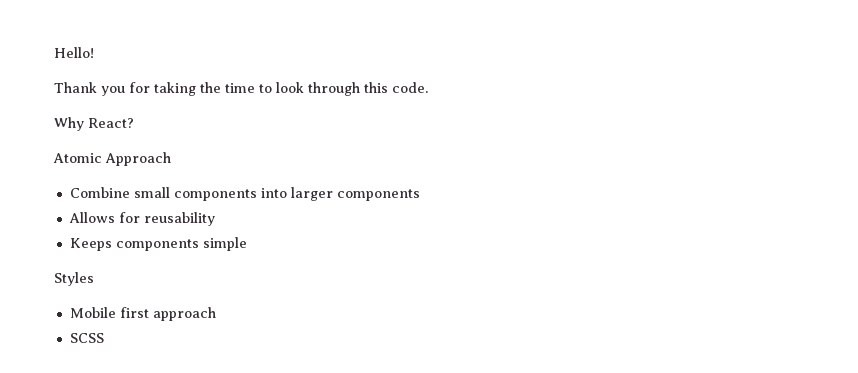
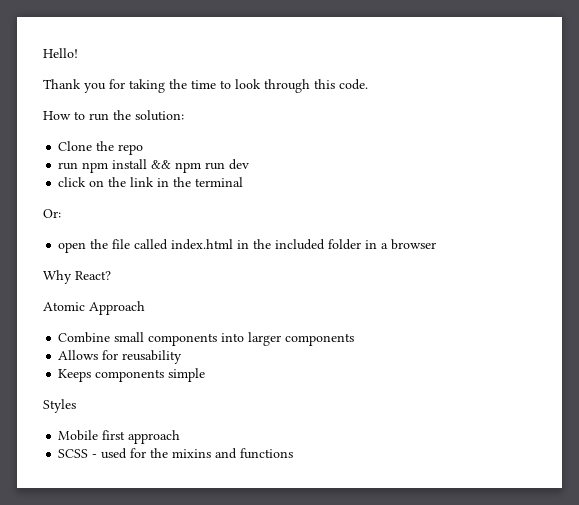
+ How to run the solution:
+ Clone the repo
+ run npm install && npm run dev
+ click on the link in the terminal
+ Or:
+ open the file called index.html in the included folder in a browser
- SCSS
+ SCSS - used for the mixins and functions

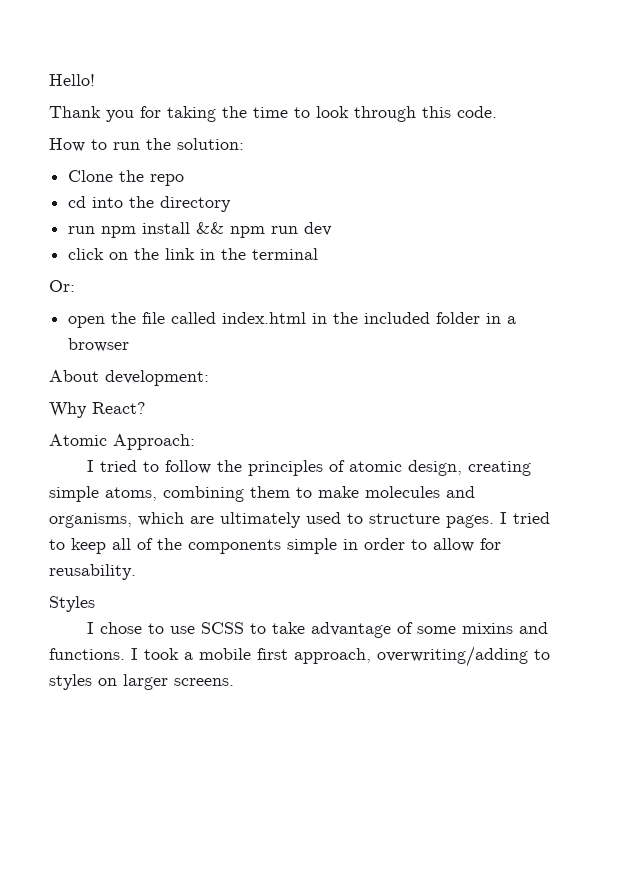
+ cd into the directory
+ About development:
- Atomic Approach
- Combine small components into larger components
- Allows for reusability
- Keeps components simple
+ Atomic Approach:
+ I tried to follow the principles of atomic design, creating simple atoms, combining them to make molecules and organisms, which are ultimately used to structure pages. I tried to keep all of the components simple in order to allow for reusability.
  Styles
- Mobile first approach
- SCSS - used for the mixins and functions
+ I chose to use SCSS to take advantage of some mixins and functions. I took a mobile first approach, overwriting/adding to styles on larger screens.

